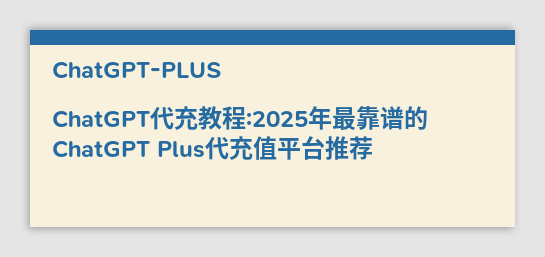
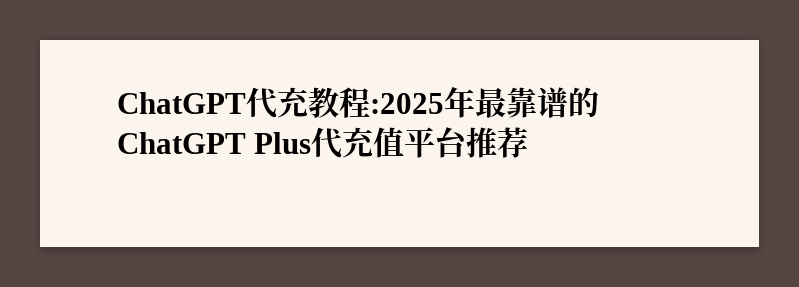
- ChatGPT-PLUS

